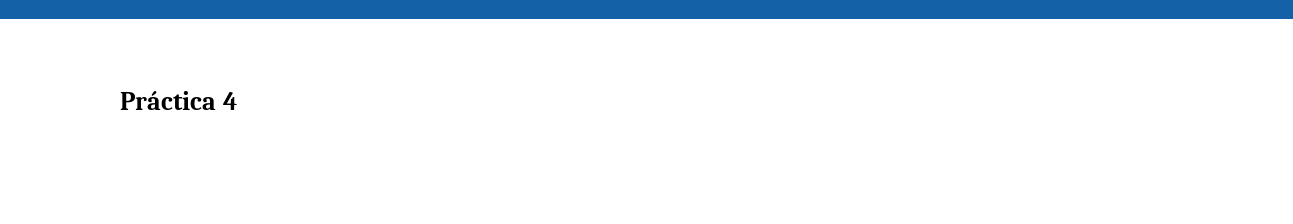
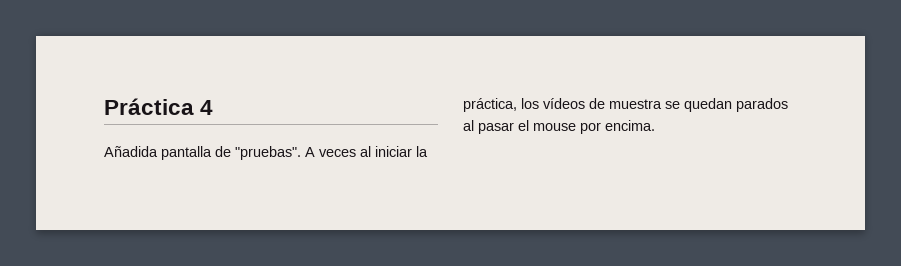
+ Añadida pantalla de "pruebas". A veces al iniciar la práctica, los vídeos de muestra se quedan parados al pasar el mouse por encima.

